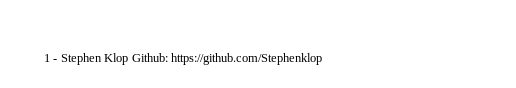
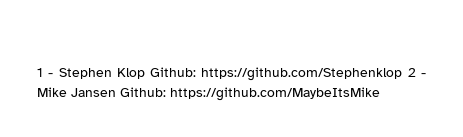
- 1 - Stephen Klop Github: https://github.com/Stephenklop
+ 1 - Stephen Klop Github: https://github.com/Stephenklop 2 - Mike Jansen Github: https://github.com/MaybeItsMike

